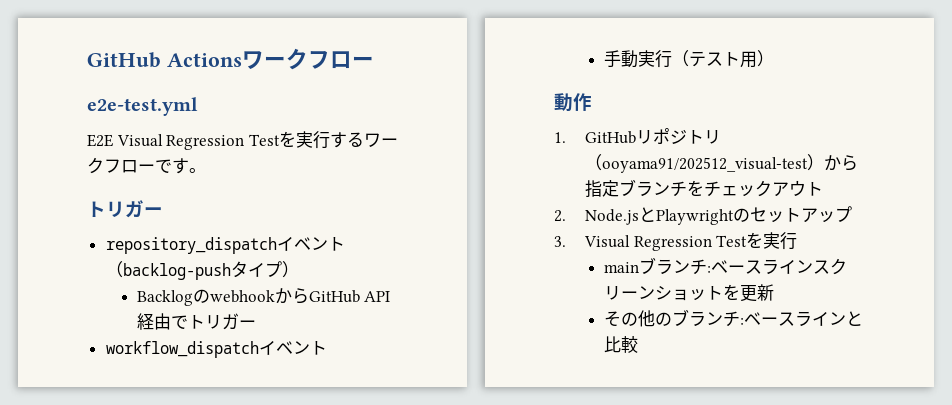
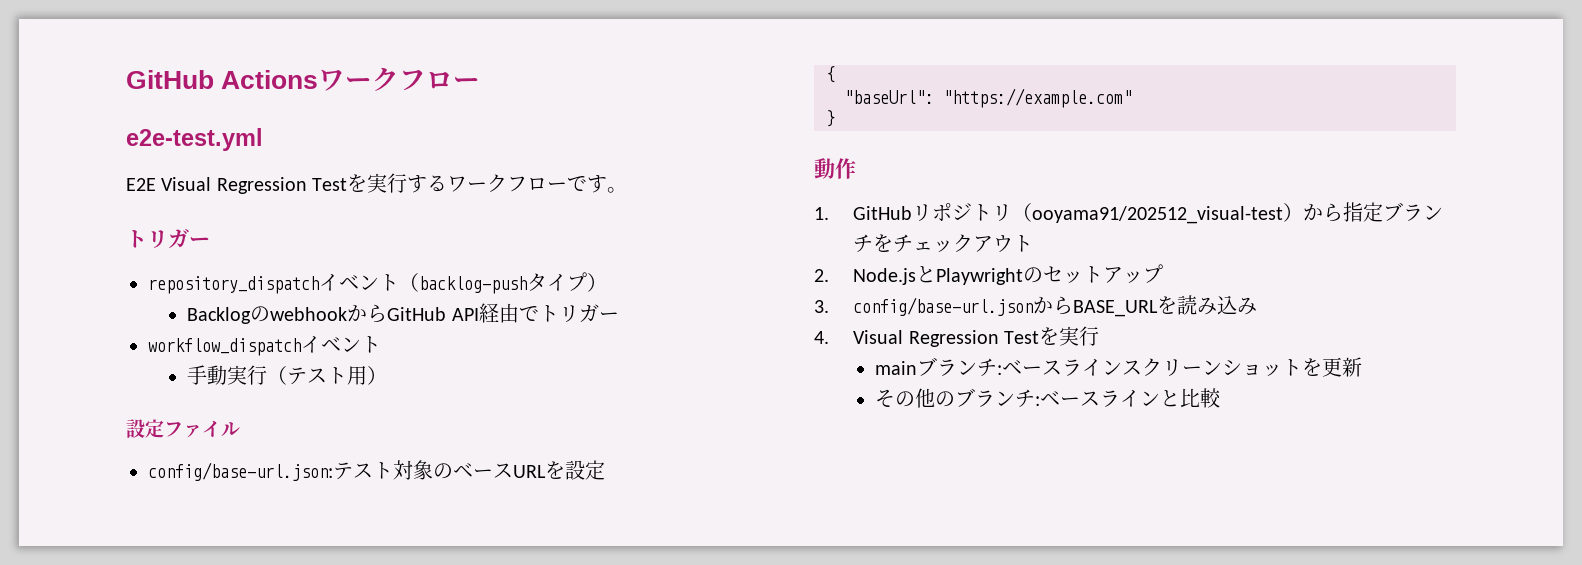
+ 設定ファイル
+ config/base-url.json:テスト対象のベースURLを設定
+ {
+ "baseUrl": "https://example.com"
+ }
- 3. Visual Regression Testを実行
+ 3. config/base-url.jsonからBASE_URLを読み込み
+ 4. Visual Regression Testを実行

